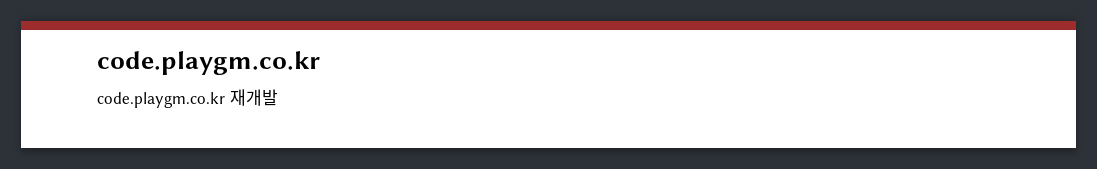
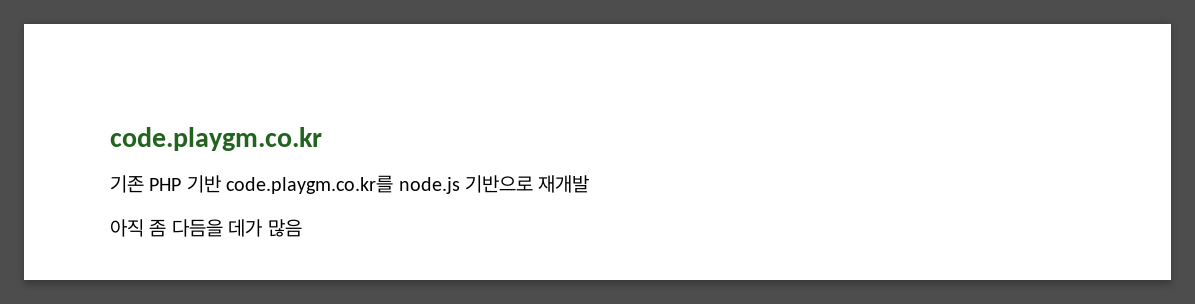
- code.playgm.co.kr 재개발
+ 기존 PHP 기반 code.playgm.co.kr를 node.js 기반으로 재개발
+ 아직 좀 다듬을 데가 많음

